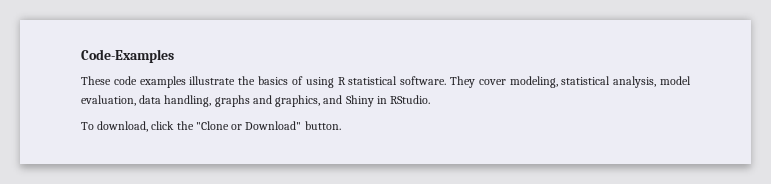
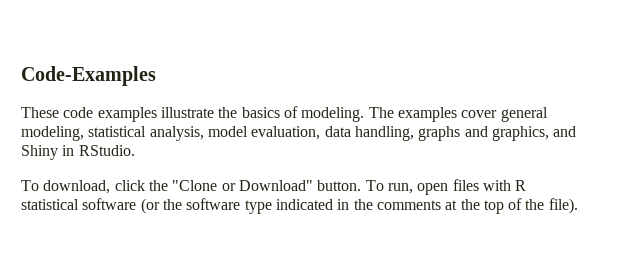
- These code examples illustrate the basics of using R statistical software. They cover modeling, statistical analysis, model evaluation, data handling, graphs and graphics, and Shiny in RStudio.
+ These code examples illustrate the basics of modeling. The examples cover general modeling, statistical analysis, model evaluation, data handling, graphs and graphics, and Shiny in RStudio.
+ To run, open files with R statistical software (or the software type indicated in the comments at the top of the file).

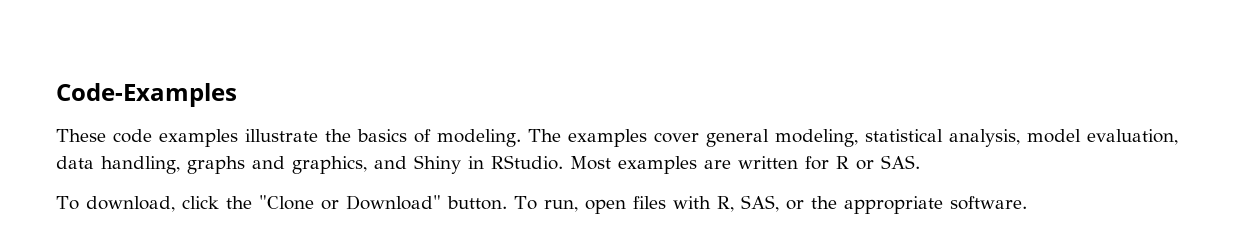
+ Most examples are written for R or SAS.
- To run, open files with R statistical software (or the software type indicated in the comments at the top of the file).
+ To run, open files with R, SAS, or the appropriate software.

